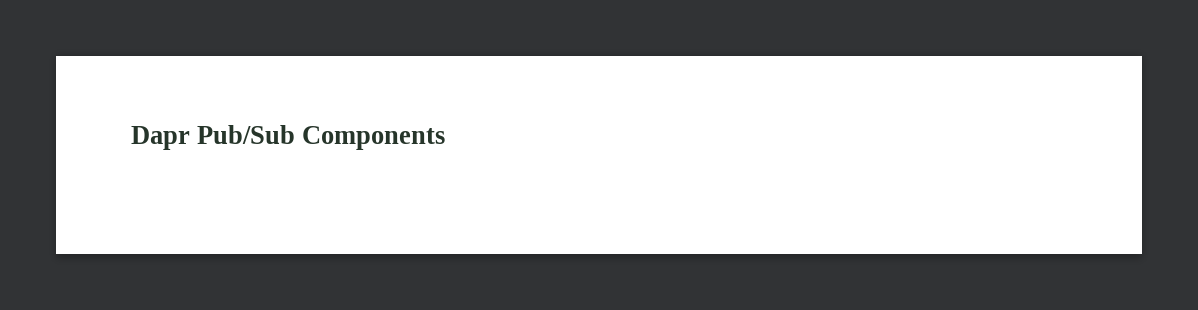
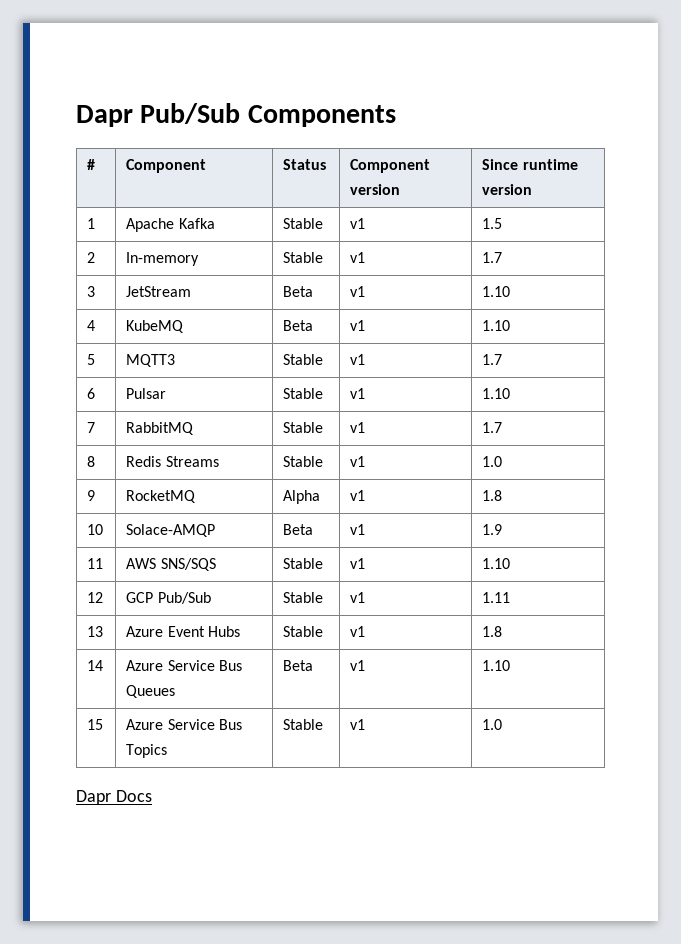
+ # | Component | Status | Component version | Since runtime version
+ 1 | Apache Kafka | Stable | v1 | 1.5
+ 2 | In-memory | Stable | v1 | 1.7
+ 3 | JetStream | Beta | v1 | 1.10
+ 4 | KubeMQ | Beta | v1 | 1.10
+ 5 | MQTT3 | Stable | v1 | 1.7
+ 6 | Pulsar | Stable | v1 | 1.10
+ 7 | RabbitMQ | Stable | v1 | 1.7
+ 8 | Redis Streams | Stable | v1 | 1.0
+ 9 | RocketMQ | Alpha | v1 | 1.8
+ 10 | Solace-AMQP | Beta | v1 | 1.9
+ 11 | AWS SNS/SQS | Stable | v1 | 1.10
+ 12 | GCP Pub/Sub | Stable | v1 | 1.11
+ 13 | Azure Event Hubs | Stable | v1 | 1.8
+ 14 | Azure Service Bus Queues | Beta | v1 | 1.10
+ 15 | Azure Service Bus Topics | Stable | v1 | 1.0
+ Dapr Docs

